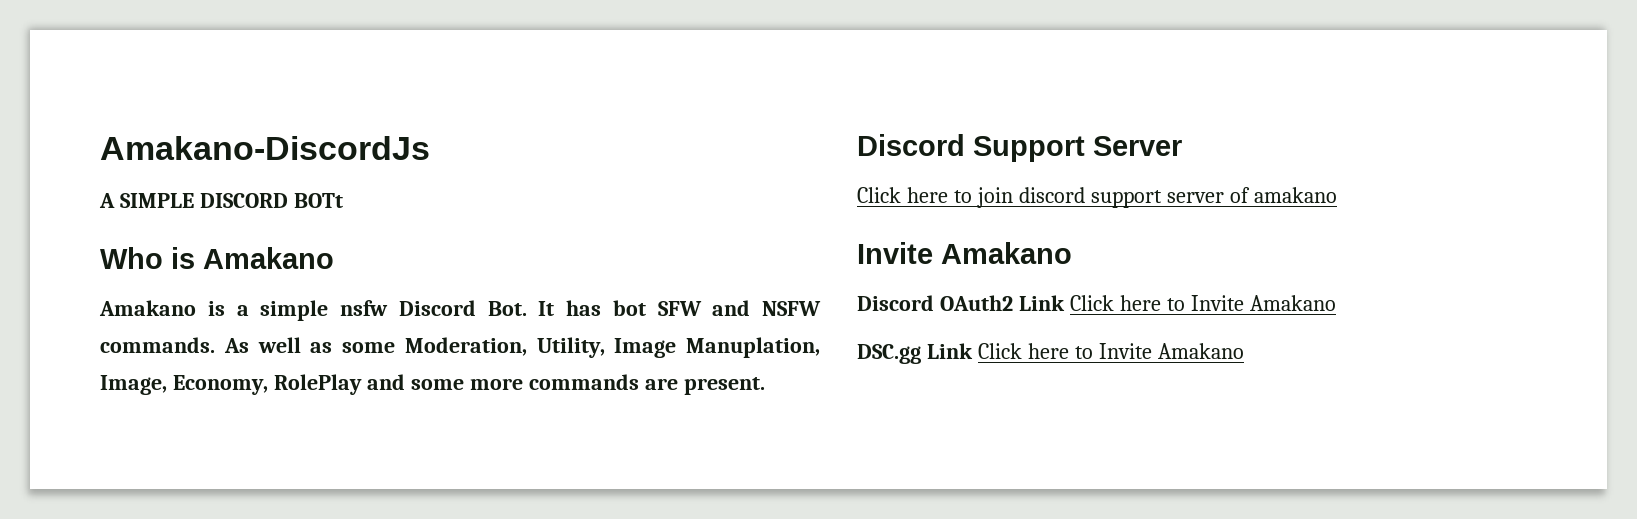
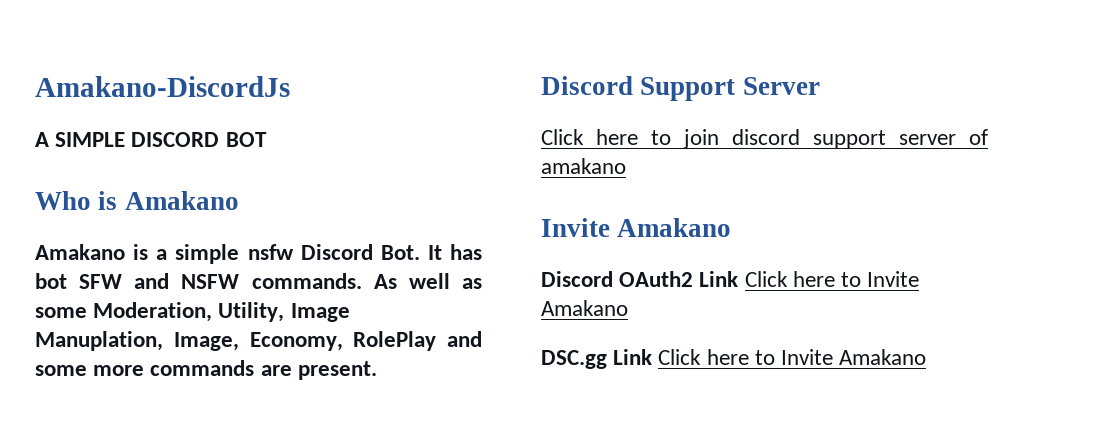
- A SIMPLE DISCORD BOTt
+ A SIMPLE DISCORD BOT

